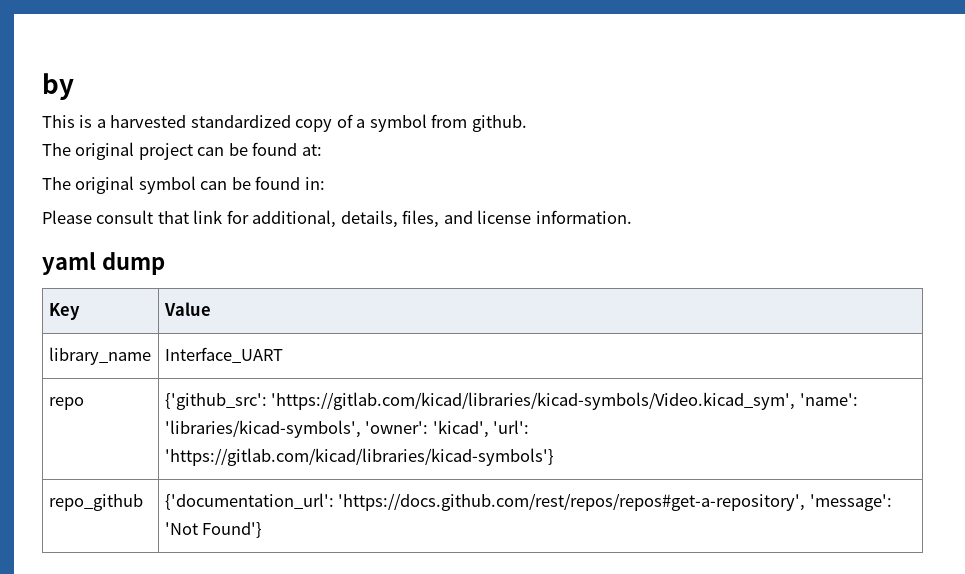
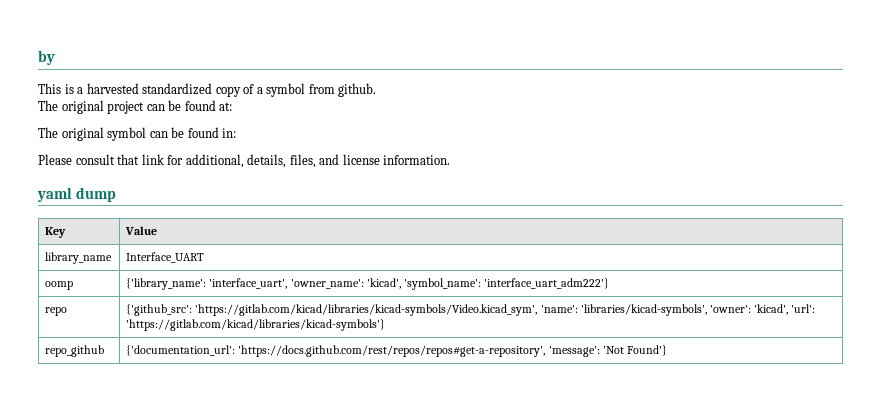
+ oomp | {'library_name': 'interface_uart', 'owner_name': 'kicad', 'symbol_name': 'interface_uart_adm222'}

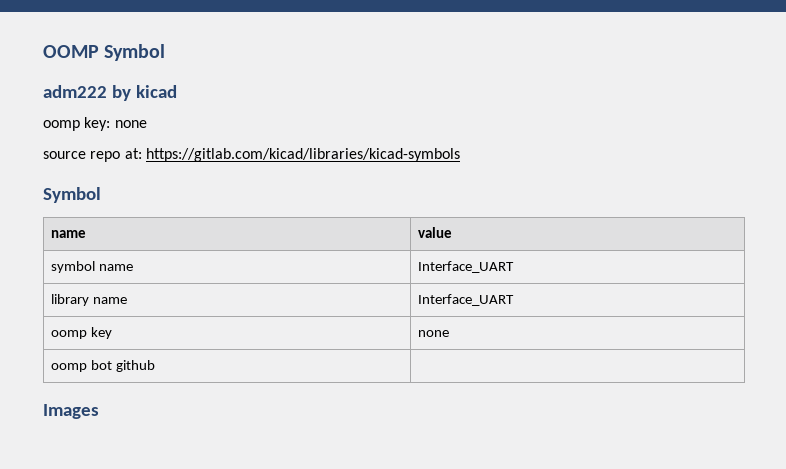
- by
- This is a harvested standardized copy of a symbol from github.
- The original project can be found at:
- The original symbol can be found in:
- Please consult that link for additional, details, files, and license information.
- yaml dump
- Key | Value
- library_name | Interface_UART
- oomp | {'library_name': 'interface_uart', 'owner_name': 'kicad', 'symbol_name': 'interface_uart_adm222'}
- repo | {'github_src': 'https://gitlab.com/kicad/libraries/kicad-symbols/Video.kicad_sym', 'name': 'libraries/kicad-symbols', 'owner': 'kicad', 'url': 'https://gitlab.com/kicad/libraries/kicad-symbols'}
- repo_github | {'documentation_url': 'https://docs.github.com/rest/repos/repos#get-a-repository', 'message': 'Not Found'}
+ OOMP Symbol
+ adm222 by kicad
+ oomp key: none
+ source repo at: https://gitlab.com/kicad/libraries/kicad-symbols
+ Symbol
+ name | value
+ symbol name | Interface_UART
+ library name | Interface_UART
+ oomp key | none
+ oomp bot github |
+ Images

